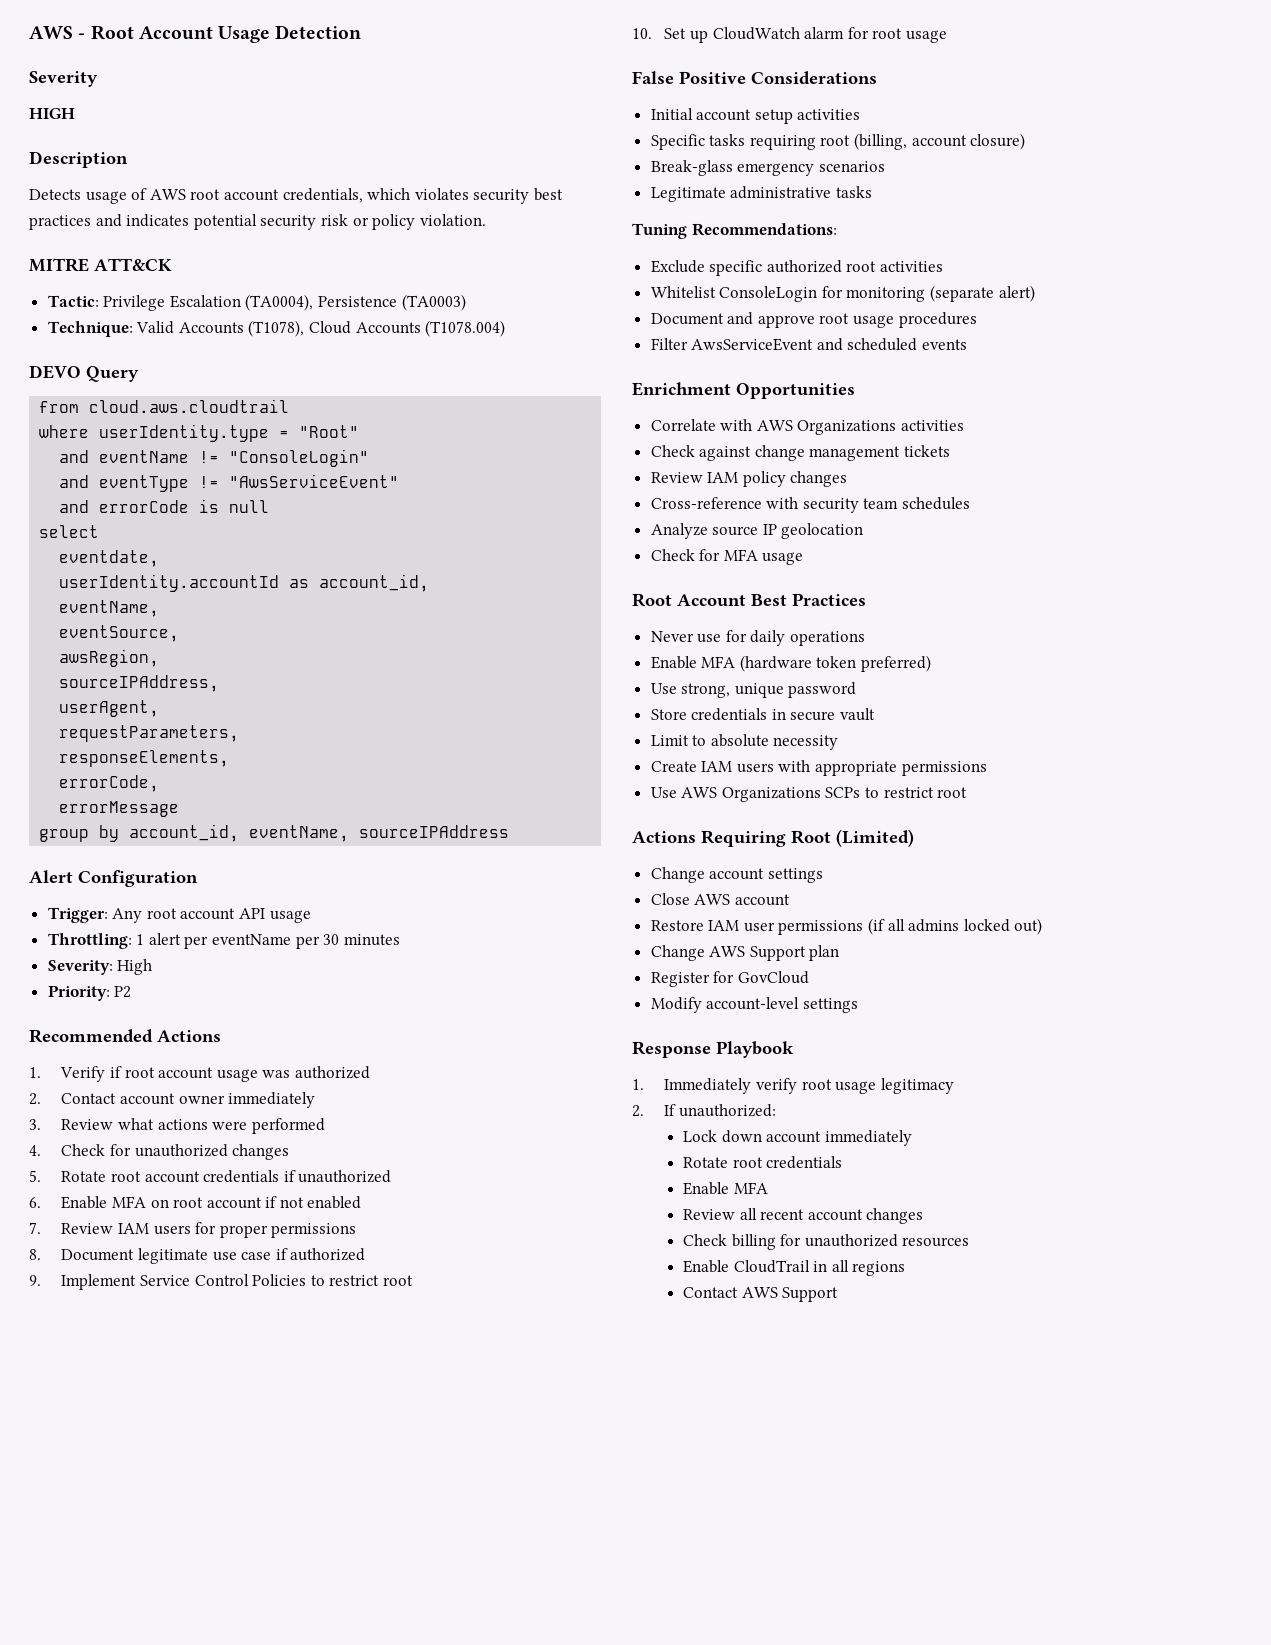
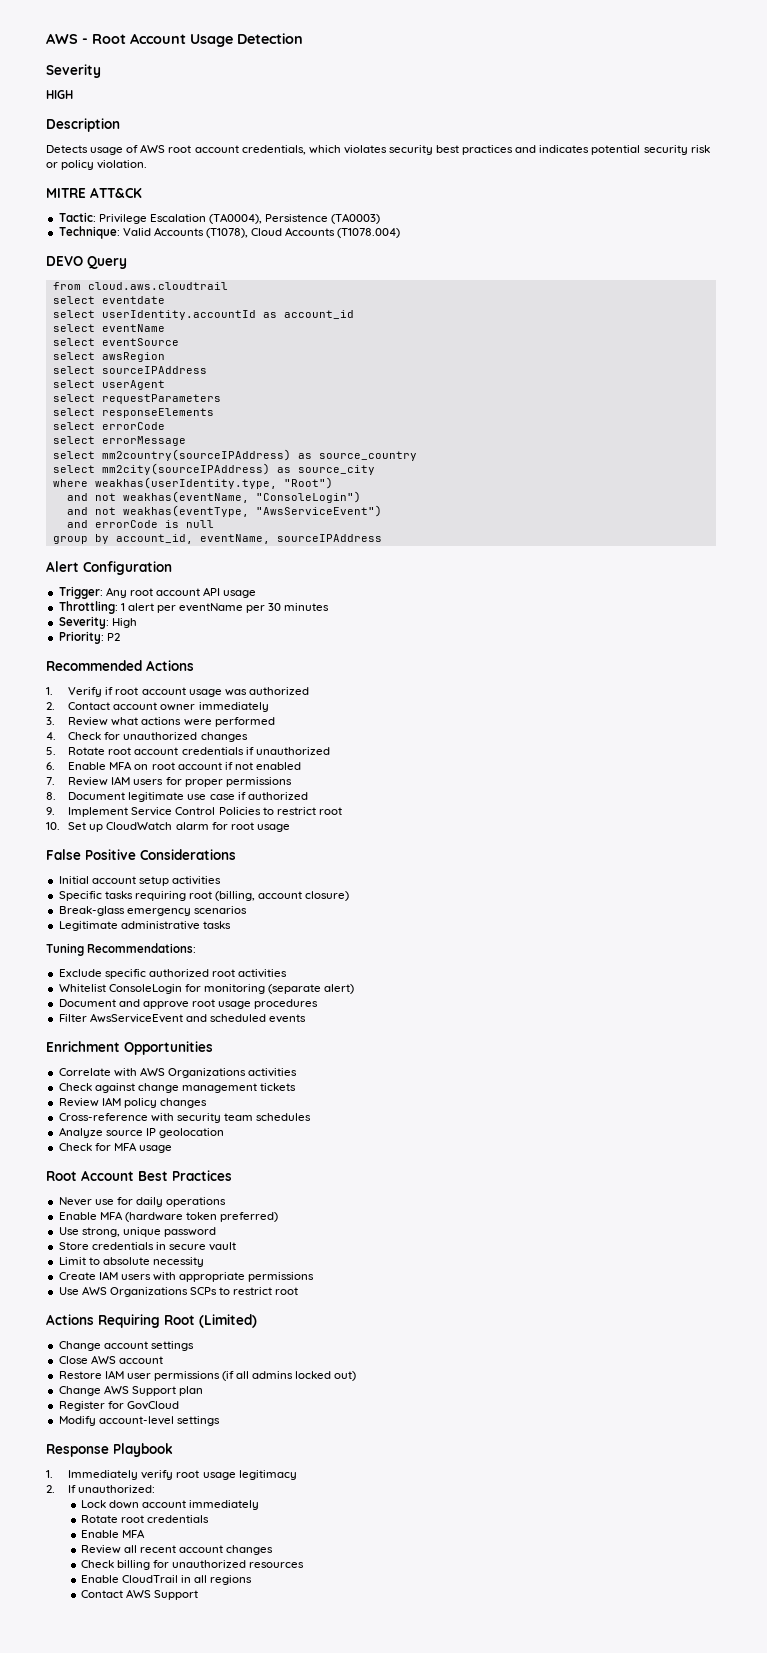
- where userIdentity.type = "Root"
- and eventName != "ConsoleLogin"
- and eventType != "AwsServiceEvent"
+ select eventdate
+ select userIdentity.accountId as account_id
+ select eventName
+ select eventSource
+ select awsRegion
+ select sourceIPAddress
+ select userAgent
+ select requestParameters
+ select responseElements
+ select errorCode
+ select errorMessage
+ select mm2country(sourceIPAddress) as source_country
+ select mm2city(sourceIPAddress) as source_city
+ where weakhas(userIdentity.type, "Root")
+ and not weakhas(eventName, "ConsoleLogin")
+ and not weakhas(eventType, "AwsServiceEvent")
  and errorCode is null
- select
- eventdate,
- userIdentity.accountId as account_id,
- eventName,
- eventSource,
- awsRegion,
- sourceIPAddress,
- userAgent,
- requestParameters,
- responseElements,
- errorCode,
- errorMessage

